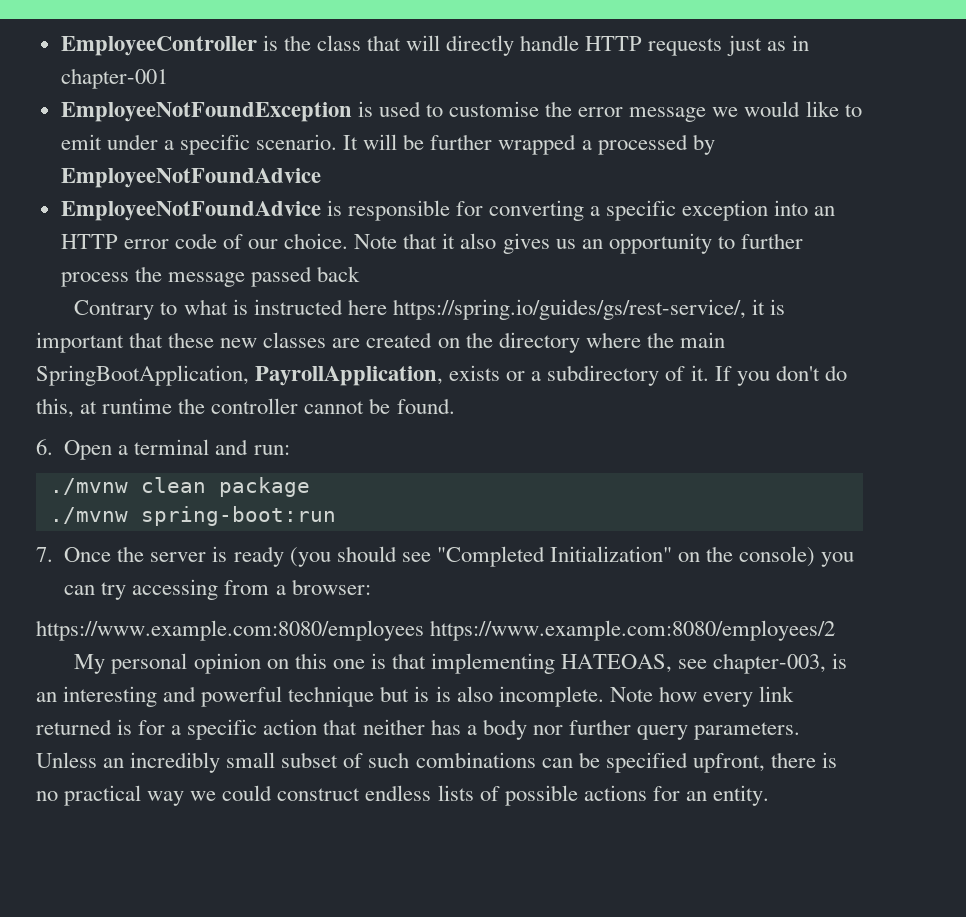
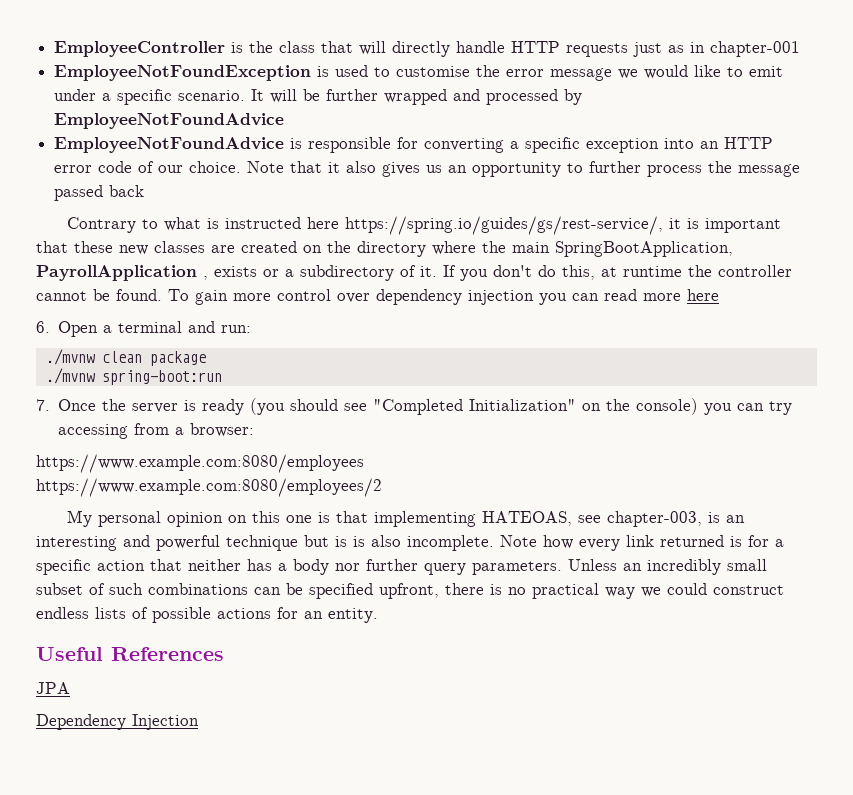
- It will be further wrapped a processed by EmployeeNotFoundAdvice
+ It will be further wrapped and processed by EmployeeNotFoundAdvice
- Contrary to what is instructed here https://spring.io/guides/gs/rest-service/, it is important that these new classes are created on the directory where the main SpringBootApplication, PayrollApplication, exists or a subdirectory of it.
+ Contrary to what is instructed here https://spring.io/guides/gs/rest-service/, it is important that these new classes are created on the directory where the main SpringBootApplication, PayrollApplication , exists or a subdirectory of it.
+ To gain more control over dependency injection you can read more here
- https://www.example.com:8080/employees https://www.example.com:8080/employees/2
+ https://www.example.com:8080/employees
+ https://www.example.com:8080/employees/2
+ Useful References
+ JPA
+ Dependency Injection

